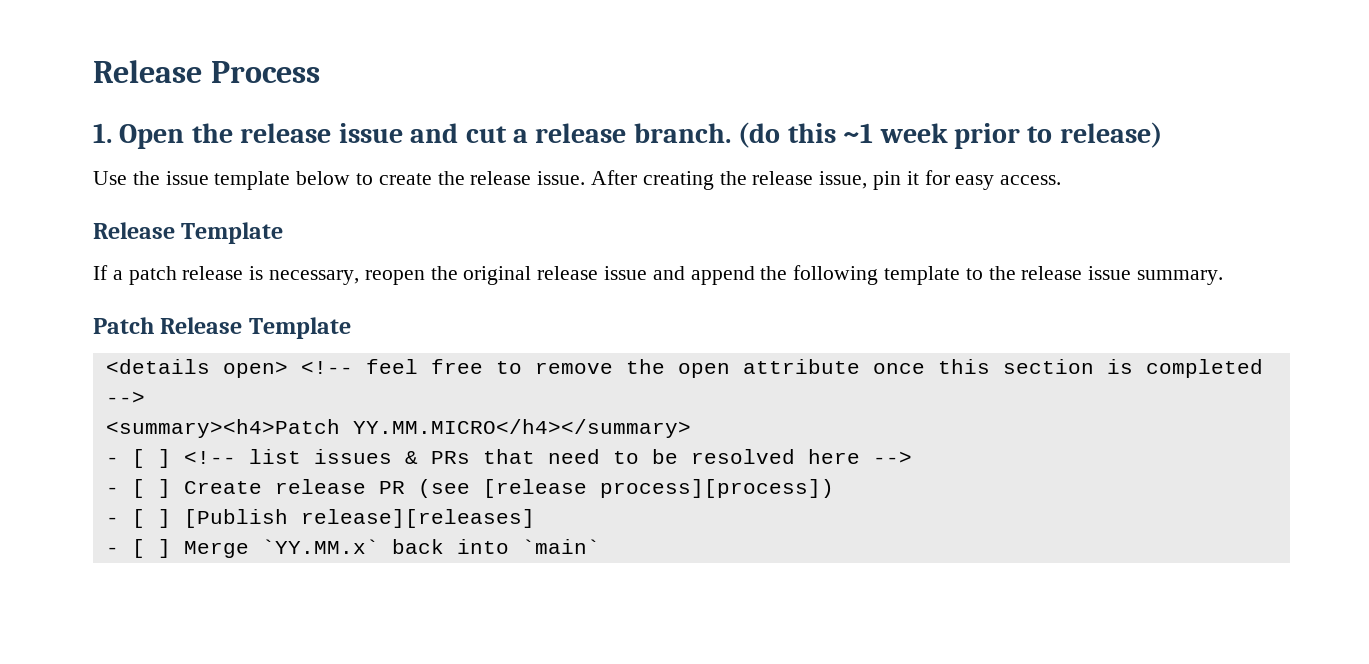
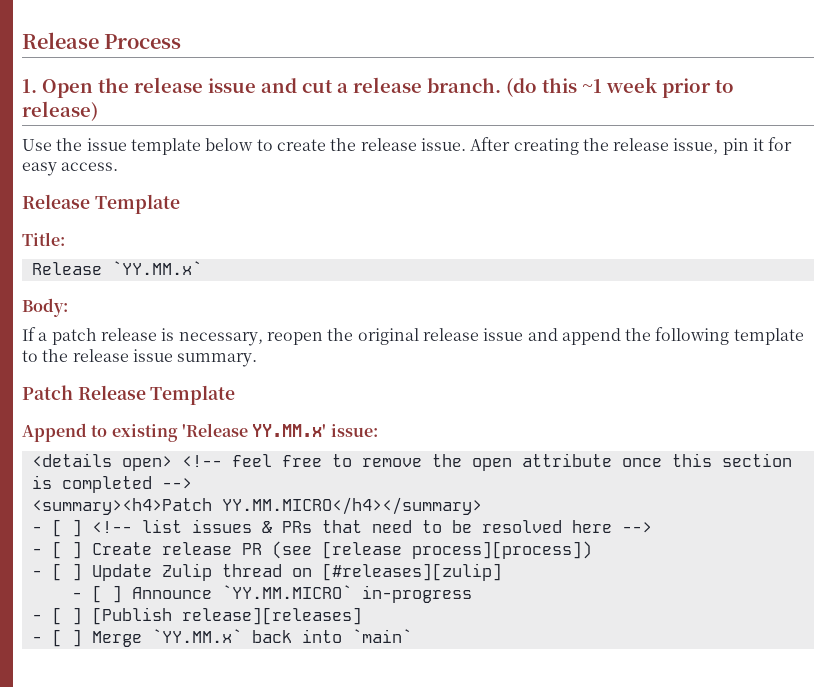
+ Title:
+ Release `YY.MM.x`
+ Body:
+ Append to existing 'Release YY.MM.x' issue:
+ - [ ] Update Zulip thread on [#releases][zulip]
+ - [ ] Announce `YY.MM.MICRO` in-progress

